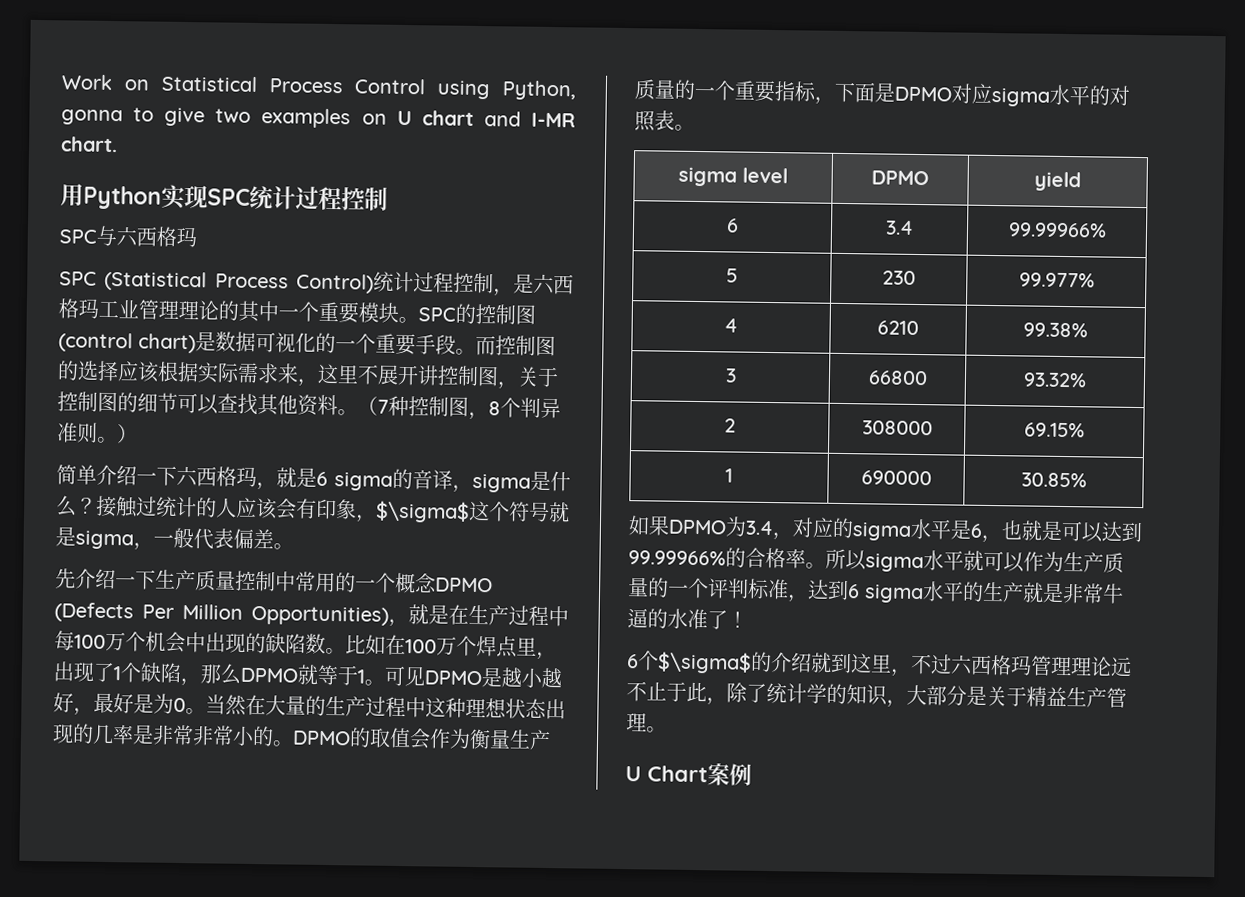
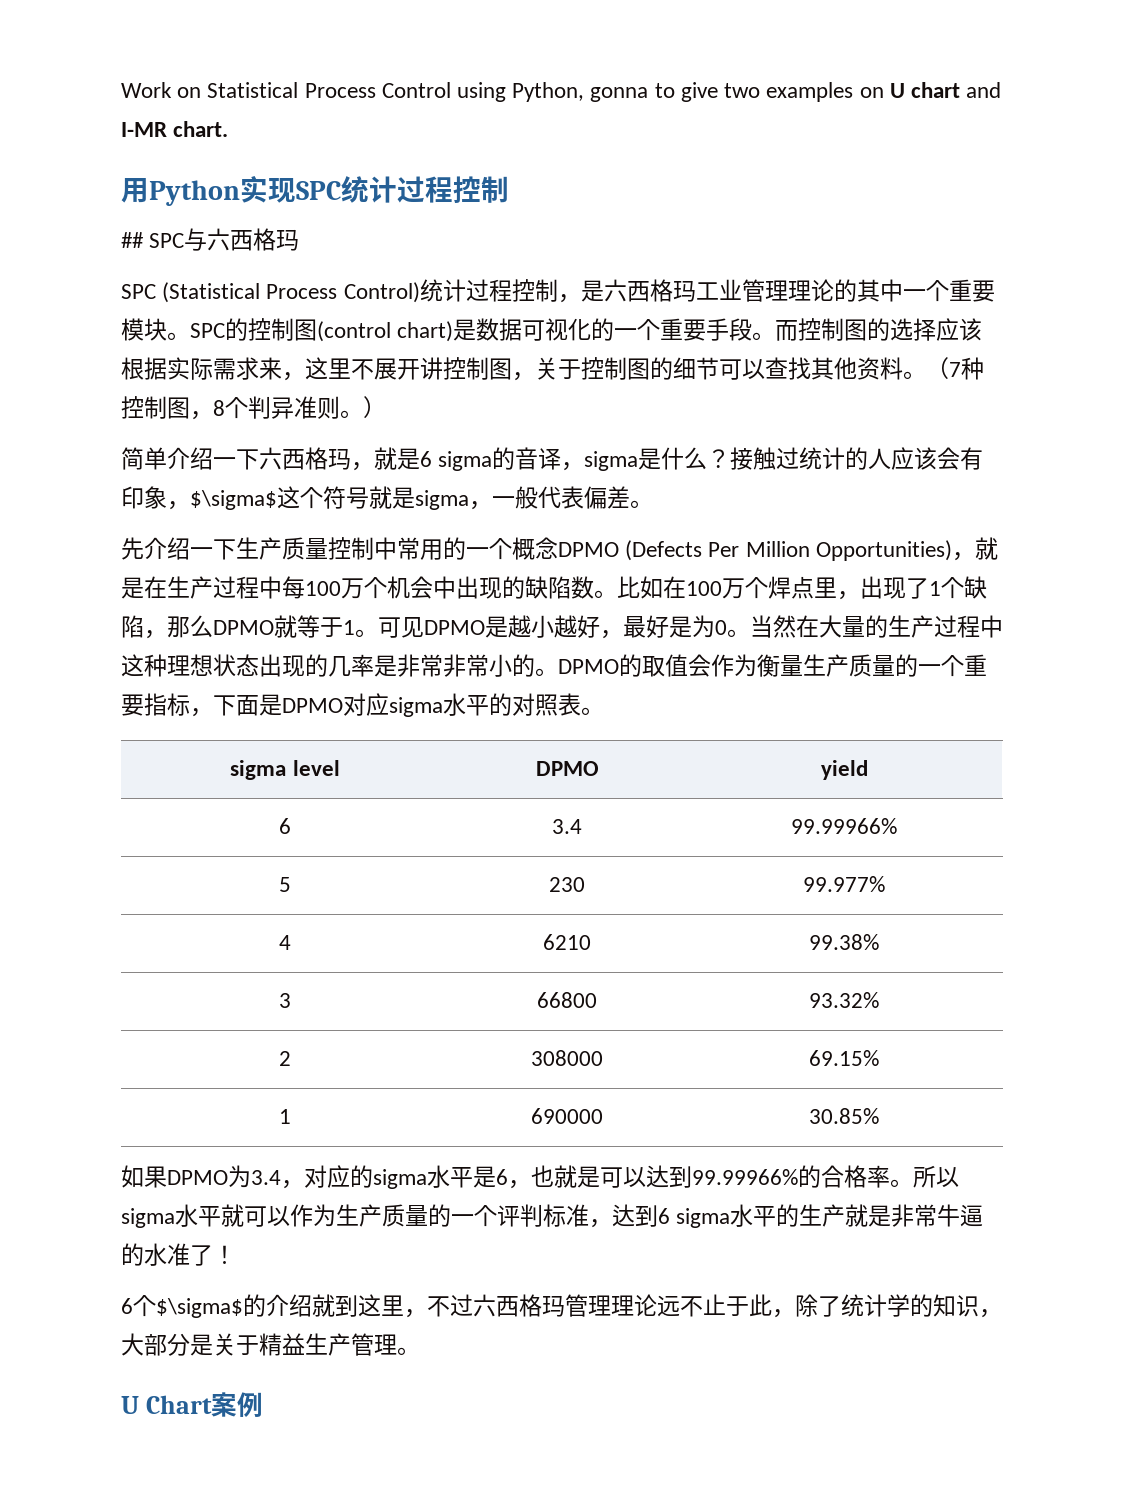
- SPC与六西格玛
+ ## SPC与六西格玛

